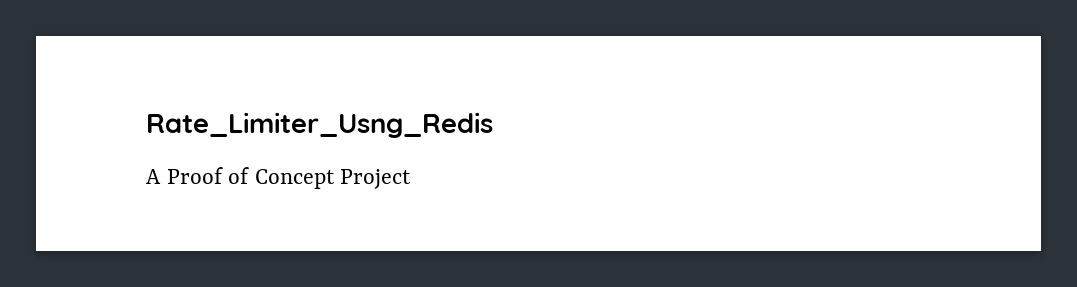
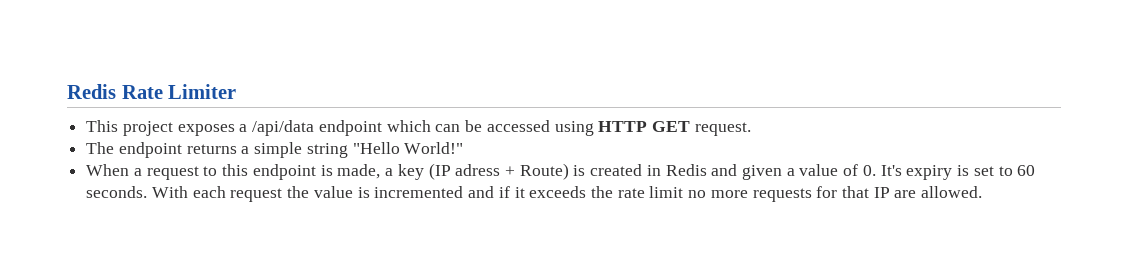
- Rate_Limiter_Usng_Redis
- A Proof of Concept Project
+ Redis Rate Limiter
+ This project exposes a /api/data endpoint which can be accessed using HTTP GET request.
+ The endpoint returns a simple string "Hello World!"
+ When a request to this endpoint is made, a key (IP adress + Route) is created in Redis and given a value of 0. It's expiry is set to 60 seconds. With each request the value is incremented and if it exceeds the rate limit no more requests for that IP are allowed.

